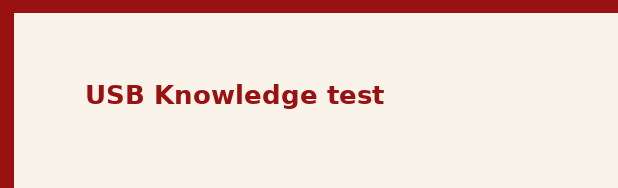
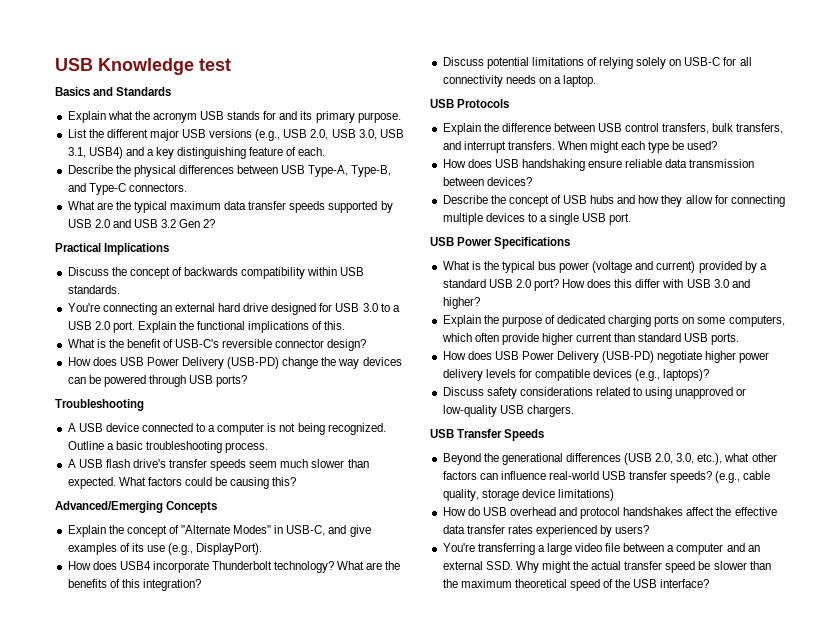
+ Basics and Standards
+ Explain what the acronym USB stands for and its primary purpose.
+ List the different major USB versions (e.g., USB 2.0, USB 3.0, USB 3.1, USB4) and a key distinguishing feature of each.
+ Describe the physical differences between USB Type-A, Type-B, and Type-C connectors.
+ What are the typical maximum data transfer speeds supported by USB 2.0 and USB 3.2 Gen 2?
+ Practical Implications
+ Discuss the concept of backwards compatibility within USB standards.
+ You're connecting an external hard drive designed for USB 3.0 to a USB 2.0 port. Explain the functional implications of this.
+ What is the benefit of USB-C's reversible connector design?
+ How does USB Power Delivery (USB-PD) change the way devices can be powered through USB ports?
+ Troubleshooting
+ A USB device connected to a computer is not being recognized. Outline a basic troubleshooting process.
+ A USB flash drive's transfer speeds seem much slower than expected. What factors could be causing this?
+ Advanced/Emerging Concepts
+ Explain the concept of "Alternate Modes" in USB-C, and give examples of its use (e.g., DisplayPort).
+ How does USB4 incorporate Thunderbolt technology? What are the benefits of this integration?
+ Discuss potential limitations of relying solely on USB-C for all connectivity needs on a laptop.
+ USB Protocols
+ Explain the difference between USB control transfers, bulk transfers, and interrupt transfers. When might each type be used?
+ How does USB handshaking ensure reliable data transmission between devices?
+ Describe the concept of USB hubs and how they allow for connecting multiple devices to a single USB port.
+ USB Power Specifications
+ What is the typical bus power (voltage and current) provided by a standard USB 2.0 port? How does this differ with USB 3.0 and higher?
+ Explain the purpose of dedicated charging ports on some computers, which often provide higher current than standard USB ports.
+ How does USB Power Delivery (USB-PD) negotiate higher power delivery levels for compatible devices (e.g., laptops)?
+ Discuss safety considerations related to using unapproved or low-quality USB chargers.
+ USB Transfer Speeds
+ Beyond the generational differences (USB 2.0, 3.0, etc.), what other factors can influence real-world USB transfer speeds? (e.g., cable quality, storage device limitations)
+ How do USB overhead and protocol handshakes affect the effective data transfer rates experienced by users?
+ You're transferring a large video file between a computer and an external SSD. Why might the actual transfer speed be slower than the maximum theoretical speed of the USB interface?

